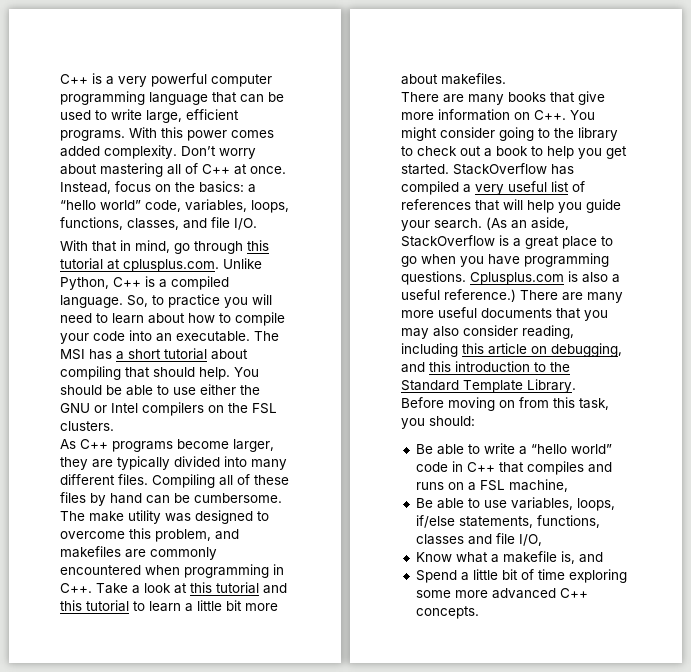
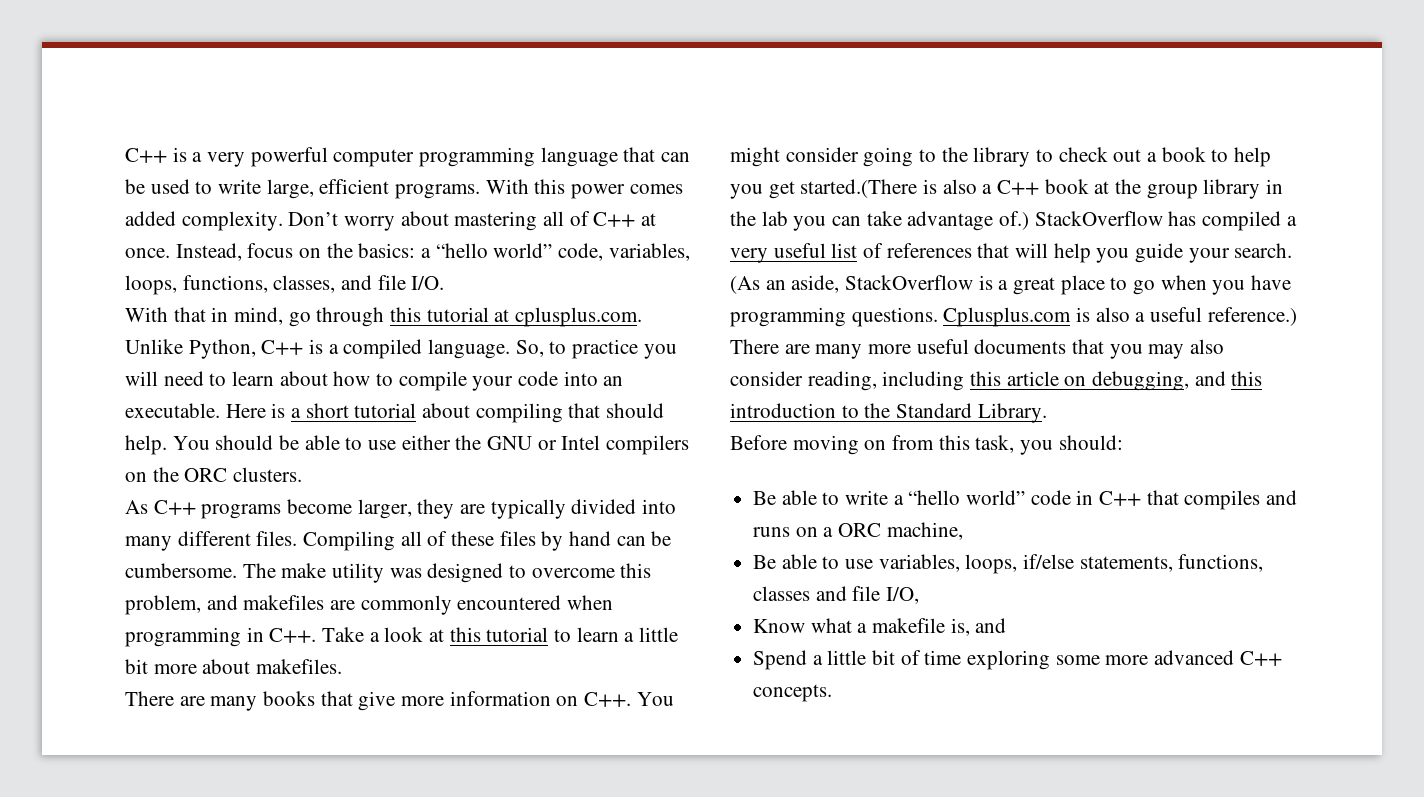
- The MSI has a short tutorial about compiling that should help.
+ Here is a short tutorial about compiling that should help.
- You should be able to use either the GNU or Intel compilers on the FSL clusters.
+ You should be able to use either the GNU or Intel compilers on the ORC clusters.
- The make utility was designed to overcome this problem, and makefiles are commonly encountered when programming in C++. Take a look at this tutorial and this tutorial to learn a little bit more about makefiles.
+ The make utility was designed to overcome this problem, and makefiles are commonly encountered when programming in C++. Take a look at this tutorial to learn a little bit more about makefiles.
- There are many books that give more information on C++. You might consider going to the library to check out a book to help you get started.
+ There are many books that give more information on C++. You might consider going to the library to check out a book to help you get started.(There is also a C++ book at the group library in the lab you can take advantage of.)
- There are many more useful documents that you may also consider reading, including this article on debugging, and this introduction to the Standard Template Library.
+ There are many more useful documents that you may also consider reading, including this article on debugging, and this introduction to the Standard Library.
- Be able to write a “hello world” code in C++ that compiles and runs on a FSL machine,
+ Be able to write a “hello world” code in C++ that compiles and runs on a ORC machine,

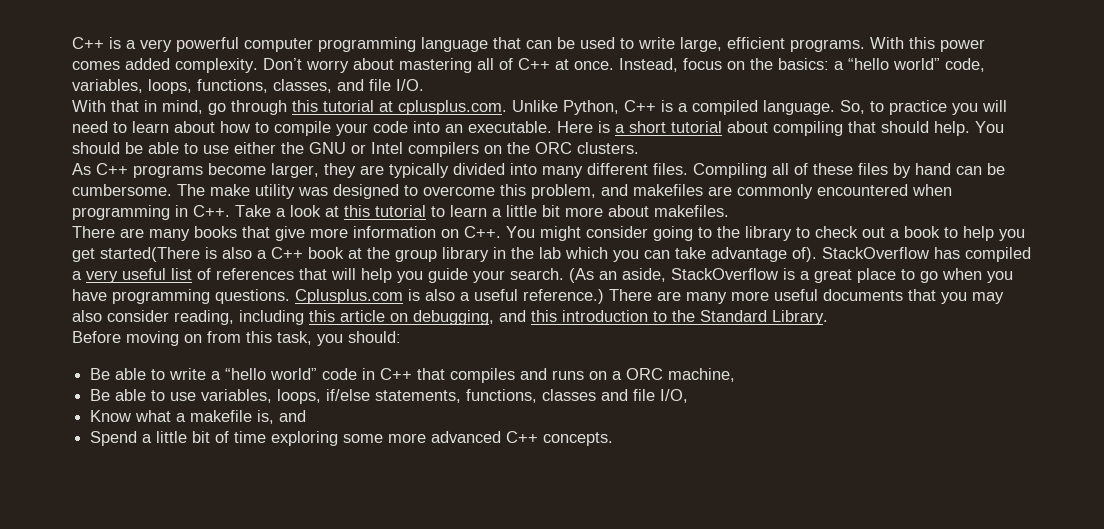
- There are many books that give more information on C++. You might consider going to the library to check out a book to help you get started.(There is also a C++ book at the group library in the lab you can take advantage of.)
+ There are many books that give more information on C++. You might consider going to the library to check out a book to help you get started(There is also a C++ book at the group library in the lab which you can take advantage of).

